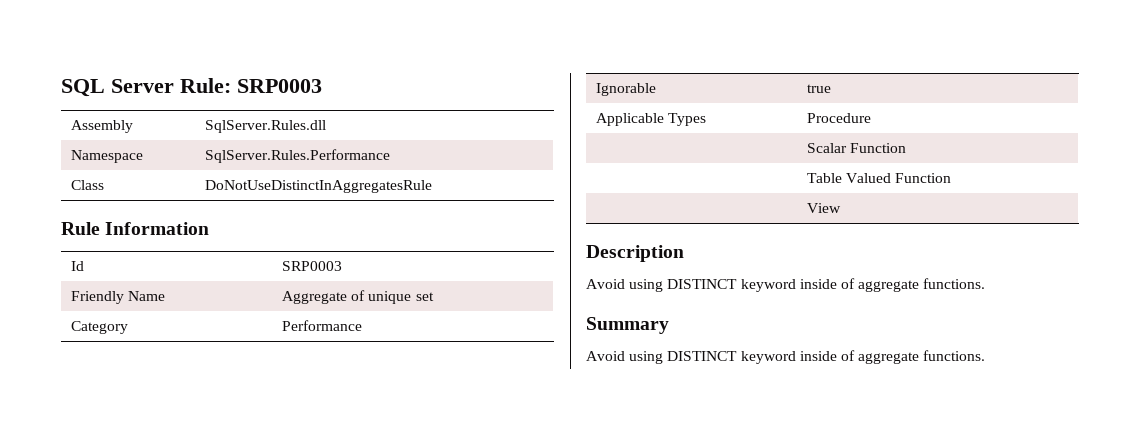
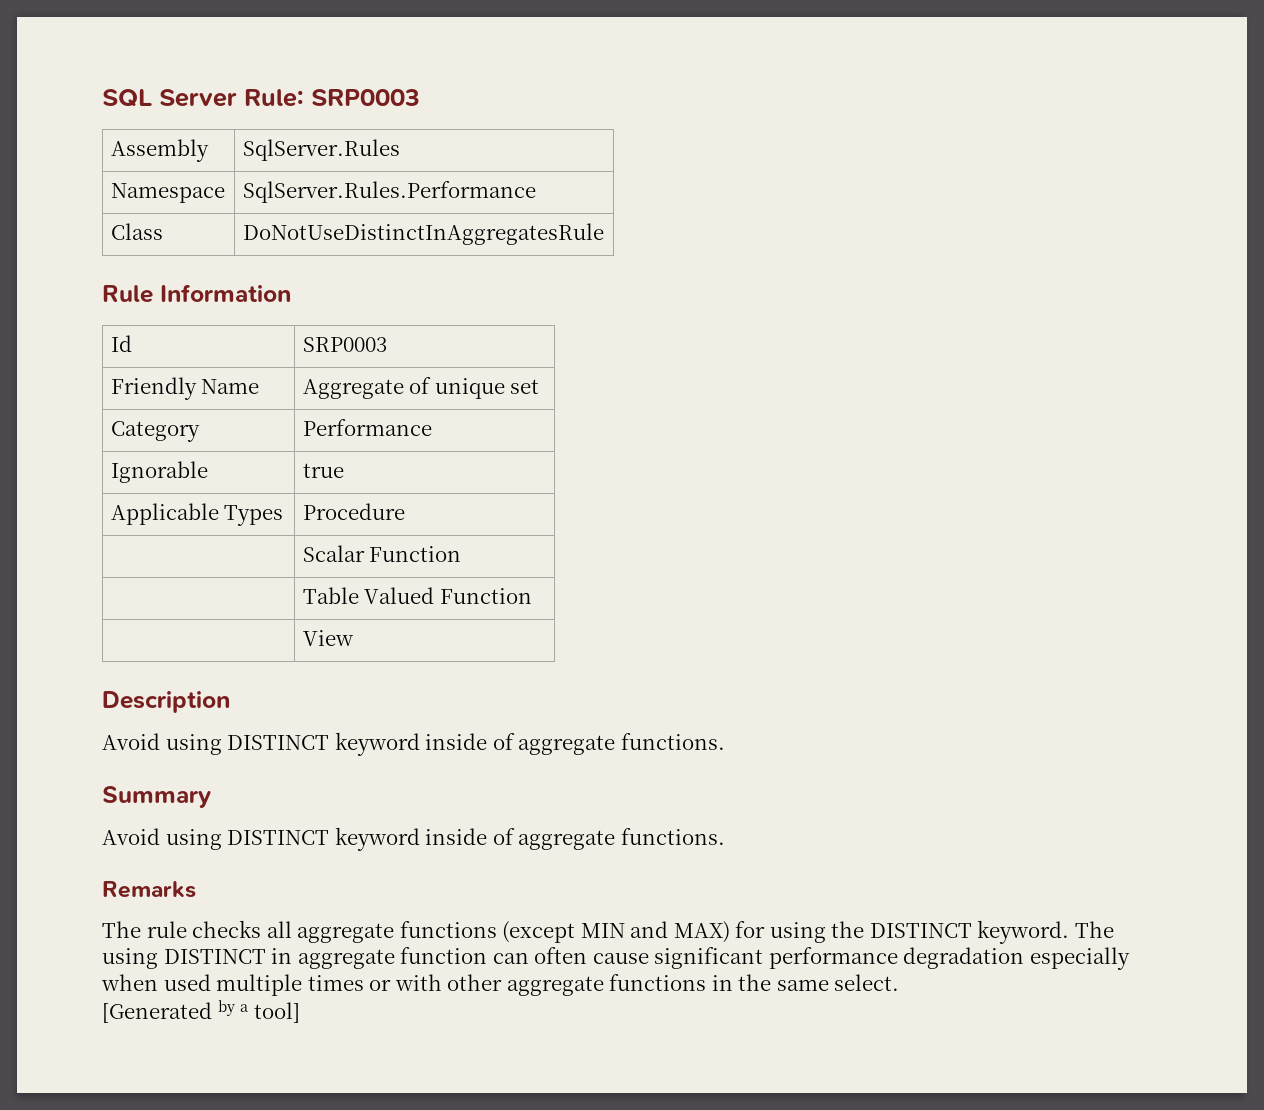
- Assembly | SqlServer.Rules.dll
+ Assembly | SqlServer.Rules
+ Remarks
+ The rule checks all aggregate functions (except MIN and MAX) for using the DISTINCT keyword. The using DISTINCT in aggregate function can often cause significant performance degradation especially when used multiple times or with other aggregate functions in the same select.
+ [Generated by a tool]

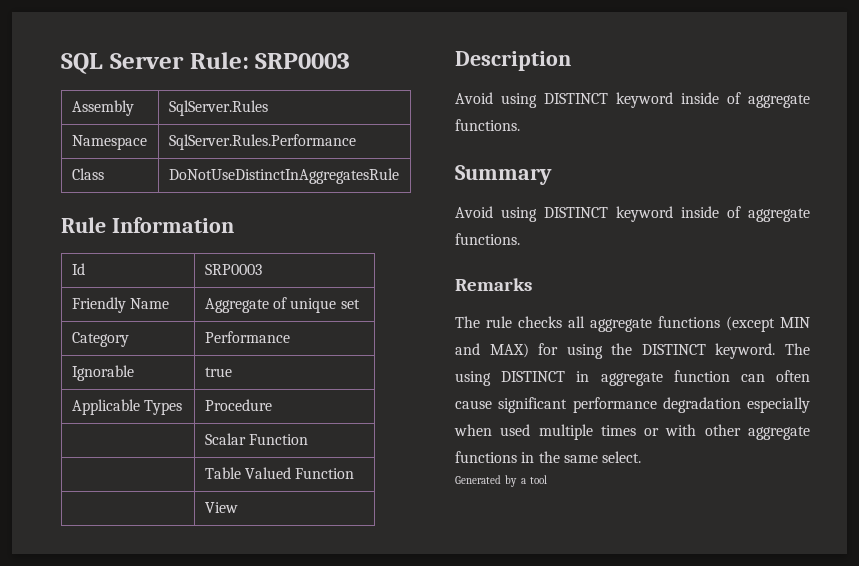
- [Generated by a tool]
+ Generated by a tool

